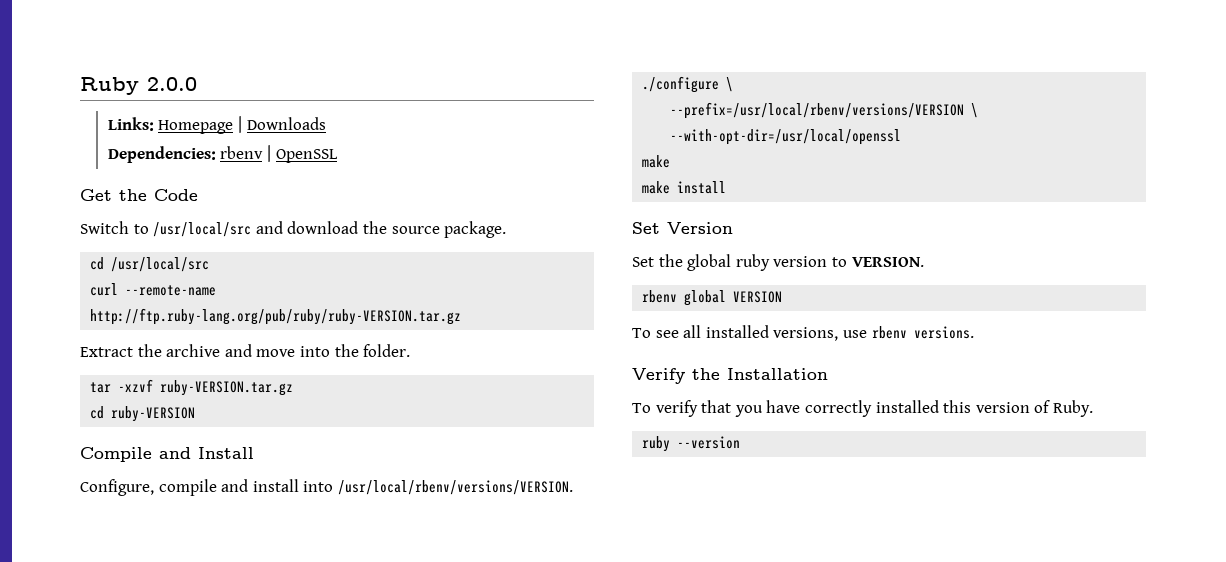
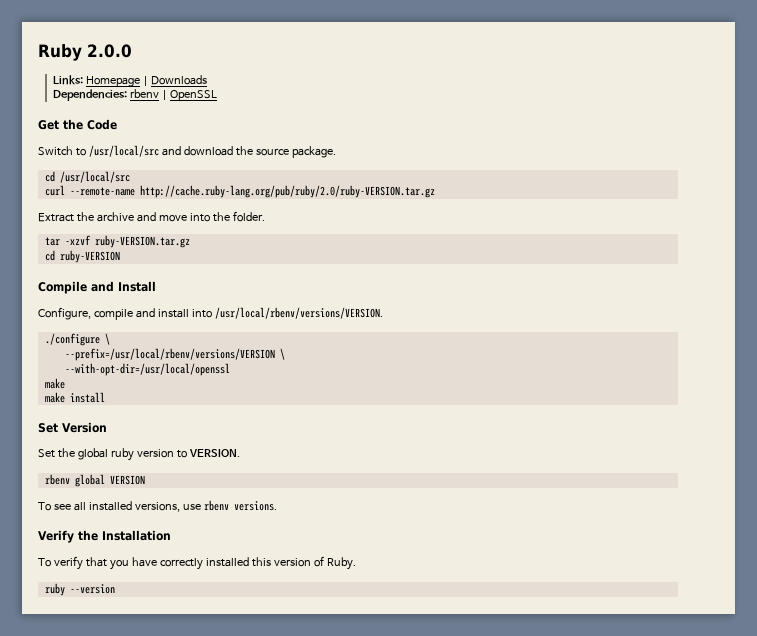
- curl --remote-name http://ftp.ruby-lang.org/pub/ruby/ruby-VERSION.tar.gz
+ curl --remote-name http://cache.ruby-lang.org/pub/ruby/2.0/ruby-VERSION.tar.gz

